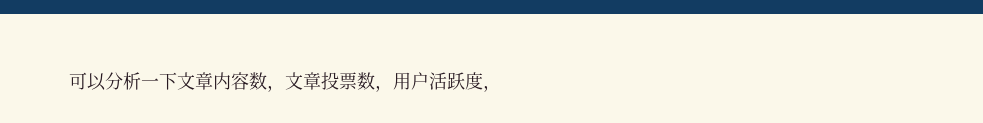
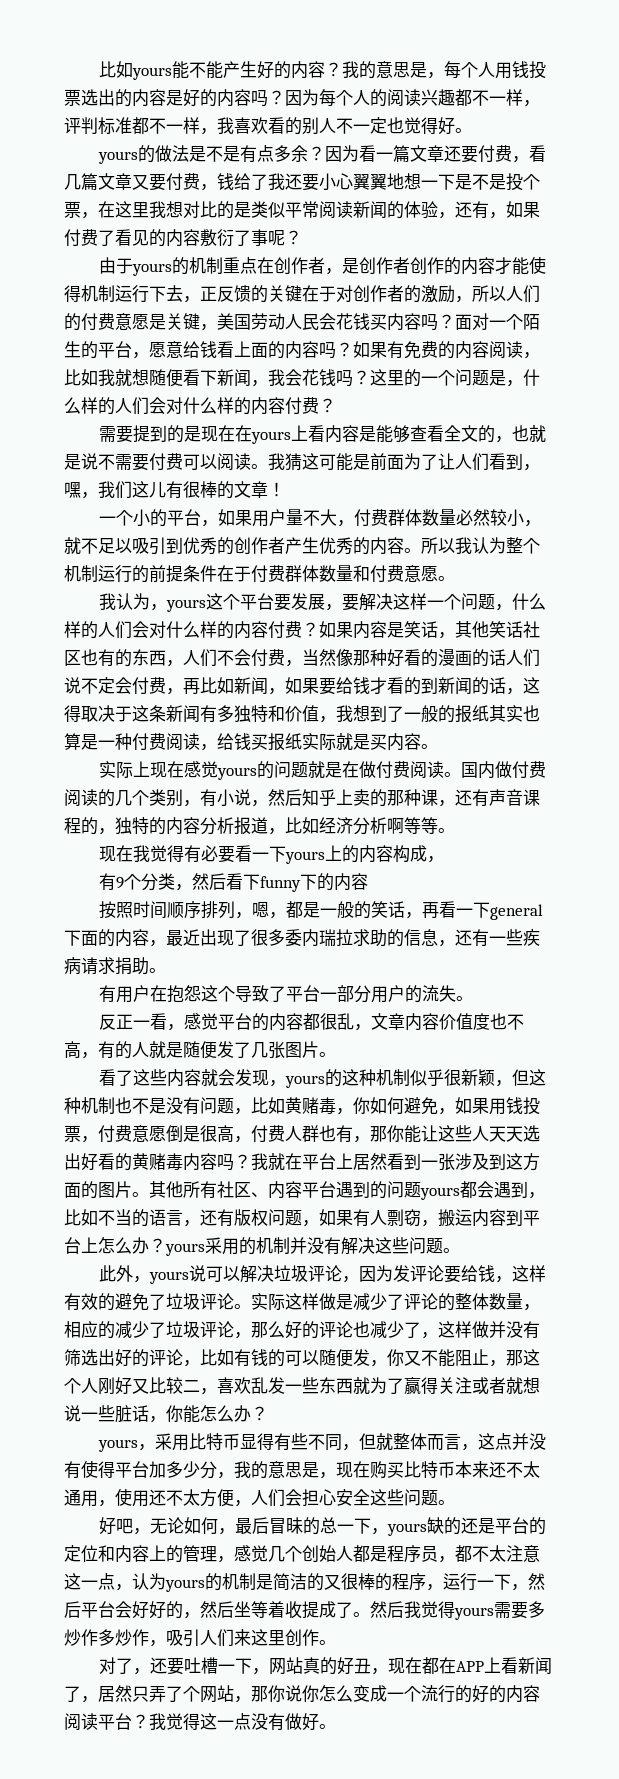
- 可以分析一下文章内容数，文章投票数，用户活跃度，
+ 比如yours能不能产生好的内容？我的意思是，每个人用钱投票选出的内容是好的内容吗？因为每个人的阅读兴趣都不一样，评判标准都不一样，我喜欢看的别人不一定也觉得好。
+ yours的做法是不是有点多余？因为看一篇文章还要付费，看几篇文章又要付费，钱给了我还要小心翼翼地想一下是不是投个票，在这里我想对比的是类似平常阅读新闻的体验，还有，如果付费了看见的内容敷衍了事呢？
+ 由于yours的机制重点在创作者，是创作者创作的内容才能使得机制运行下去，正反馈的关键在于对创作者的激励，所以人们的付费意愿是关键，美国劳动人民会花钱买内容吗？面对一个陌生的平台，愿意给钱看上面的内容吗？如果有免费的内容阅读，比如我就想随便看下新闻，我会花钱吗？这里的一个问题是，什么样的人们会对什么样的内容付费？
+ 需要提到的是现在在yours上看内容是能够查看全文的，也就是说不需要付费可以阅读。我猜这可能是前面为了让人们看到，嘿，我们这儿有很棒的文章！
+ 一个小的平台，如果用户量不大，付费群体数量必然较小，就不足以吸引到优秀的创作者产生优秀的内容。所以我认为整个机制运行的前提条件在于付费群体数量和付费意愿。
+ 我认为，yours这个平台要发展，要解决这样一个问题，什么样的人们会对什么样的内容付费？如果内容是笑话，其他笑话社区也有的东西，人们不会付费，当然像那种好看的漫画的话人们说不定会付费，再比如新闻，如果要给钱才看的到新闻的话，这得取决于这条新闻有多独特和价值，我想到了一般的报纸其实也算是一种付费阅读，给钱买报纸实际就是买内容。
+ 实际上现在感觉yours的问题就是在做付费阅读。国内做付费阅读的几个类别，有小说，然后知乎上卖的那种课，还有声音课程的，独特的内容分析报道，比如经济分析啊等等。
+ 现在我觉得有必要看一下yours上的内容构成，
+ 有9个分类，然后看下funny下的内容
+ 按照时间顺序排列，嗯，都是一般的笑话，再看一下general下面的内容，最近出现了很多委内瑞拉求助的信息，还有一些疾病请求捐助。
+ 有用户在抱怨这个导致了平台一部分用户的流失。
+ 反正一看，感觉平台的内容都很乱，文章内容价值度也不高，有的人就是随便发了几张图片。
+ 看了这些内容就会发现，yours的这种机制似乎很新颖，但这种机制也不是没有问题，比如黄赌毒，你如何避免，如果用钱投票，付费意愿倒是很高，付费人群也有，那你能让这些人天天选出好看的黄赌毒内容吗？我就在平台上居然看到一张涉及到这方面的图片。其他所有社区、内容平台遇到的问题yours都会遇到，比如不当的语言，还有版权问题，如果有人剽窃，搬运内容到平台上怎么办？yours采用的机制并没有解决这些问题。
+ 此外，yours说可以解决垃圾评论，因为发评论要给钱，这样有效的避免了垃圾评论。实际这样做是减少了评论的整体数量，相应的减少了垃圾评论，那么好的评论也减少了，这样做并没有筛选出好的评论，比如有钱的可以随便发，你又不能阻止，那这个人刚好又比较二，喜欢乱发一些东西就为了赢得关注或者就想说一些脏话，你能怎么办？
+ yours，采用比特币显得有些不同，但就整体而言，这点并没有使得平台加多少分，我的意思是，现在购买比特币本来还不太通用，使用还不太方便，人们会担心安全这些问题。
+ 好吧，无论如何，最后冒昧的总一下，yours缺的还是平台的定位和内容上的管理，感觉几个创始人都是程序员，都不太注意这一点，认为yours的机制是简洁的又很棒的程序，运行一下，然后平台会好好的，然后坐等着收提成了。然后我觉得yours需要多炒作多炒作，吸引人们来这里创作。
+ 对了，还要吐槽一下，网站真的好丑，现在都在APP上看新闻了，居然只弄了个网站，那你说你怎么变成一个流行的好的内容阅读平台？我觉得这一点没有做好。

